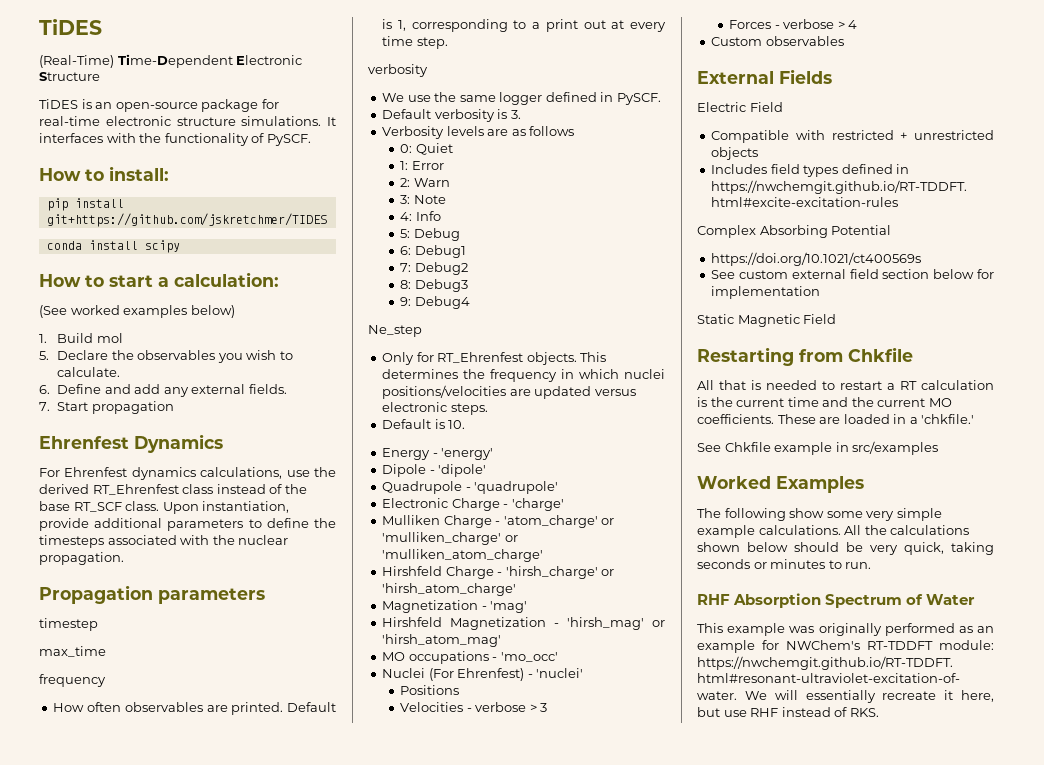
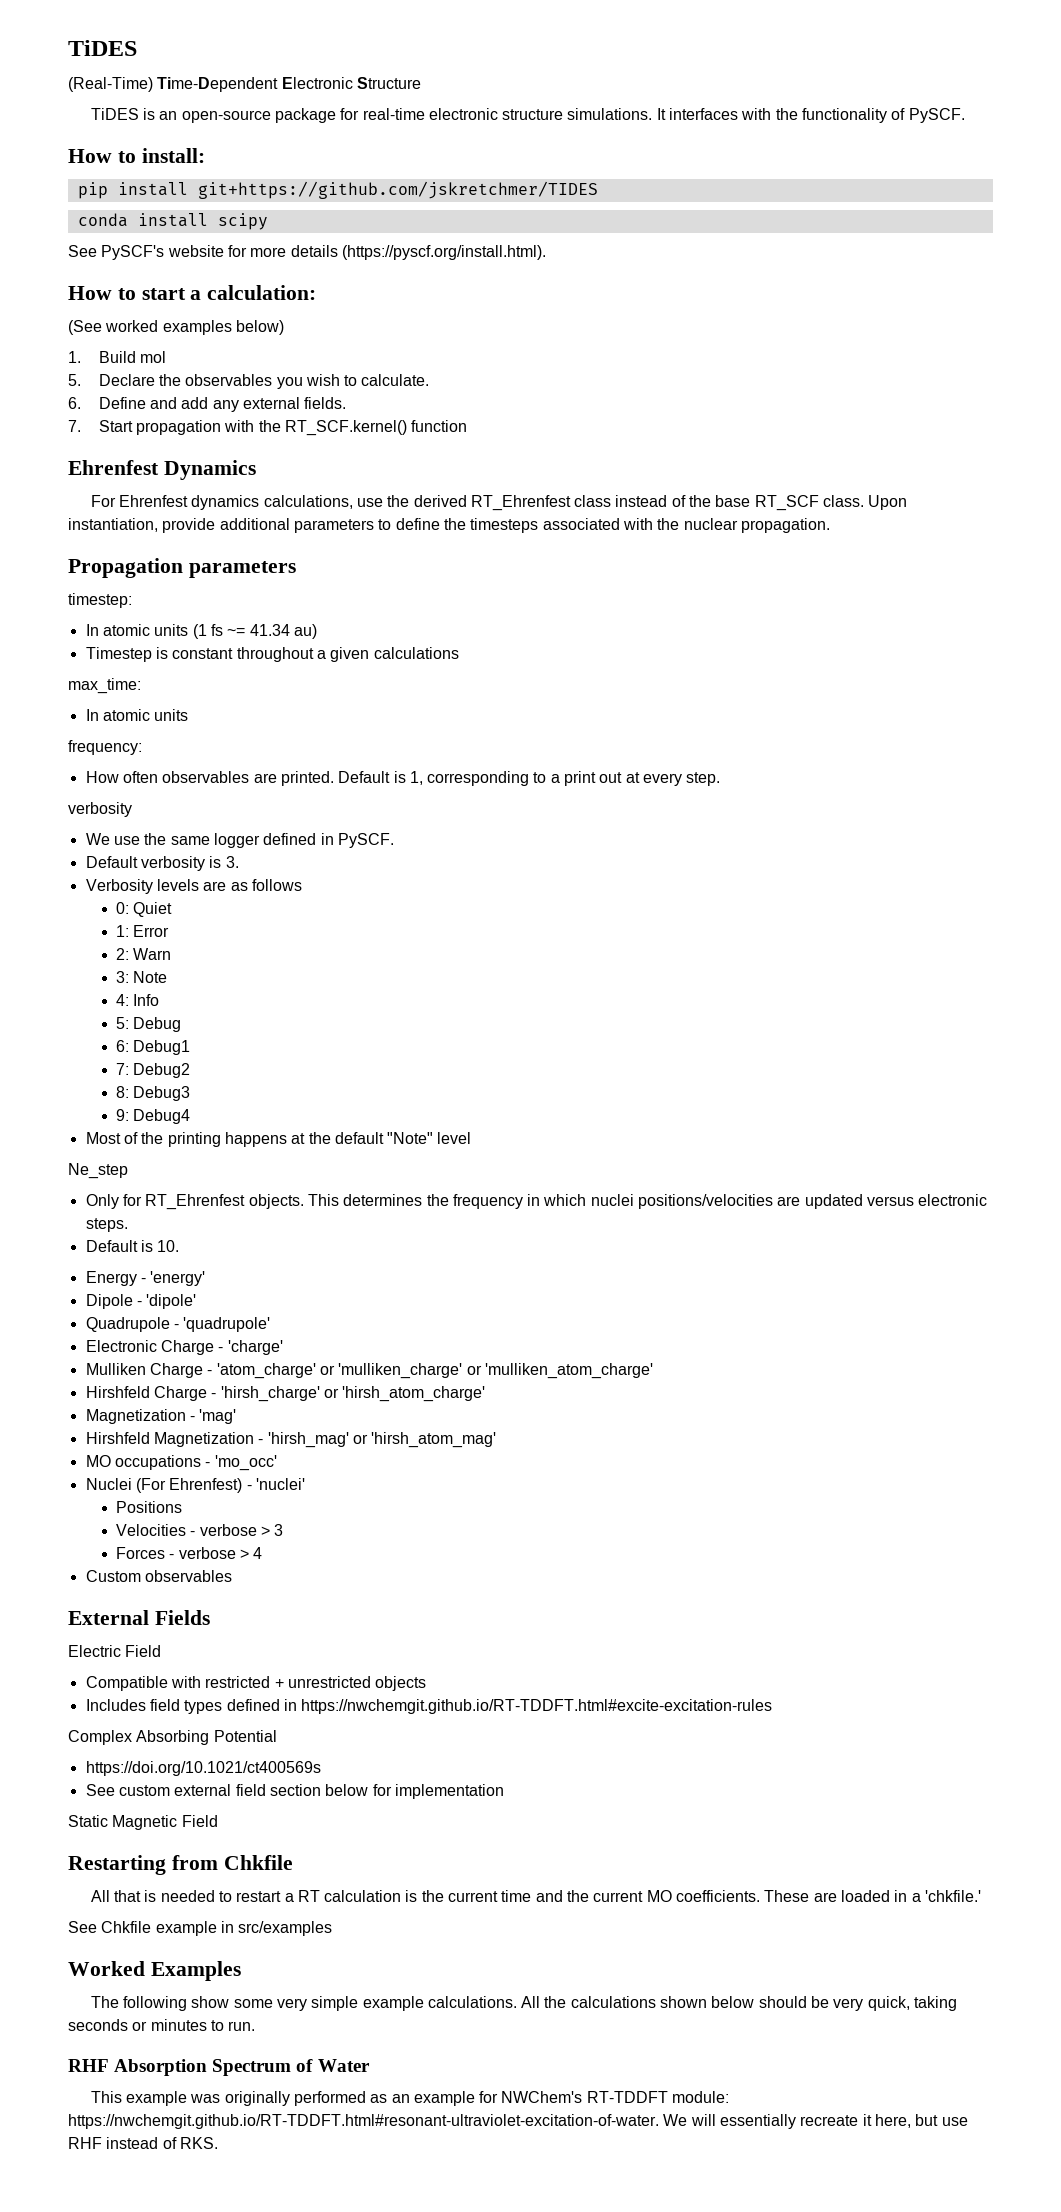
+ See PySCF's website for more details (https://pyscf.org/install.html).
- 7. Start propagation
+ 7. Start propagation with the RT_SCF.kernel() function
- timestep
- max_time
- frequency
+ timestep:
+ In atomic units (1 fs ~= 41.34 au)
+ Timestep is constant throughout a given calculations
+ max_time:
+ In atomic units
+ frequency:
- Default is 1, corresponding to a print out at every time step.
+ Default is 1, corresponding to a print out at every step.
+ Most of the printing happens at the default "Note" level

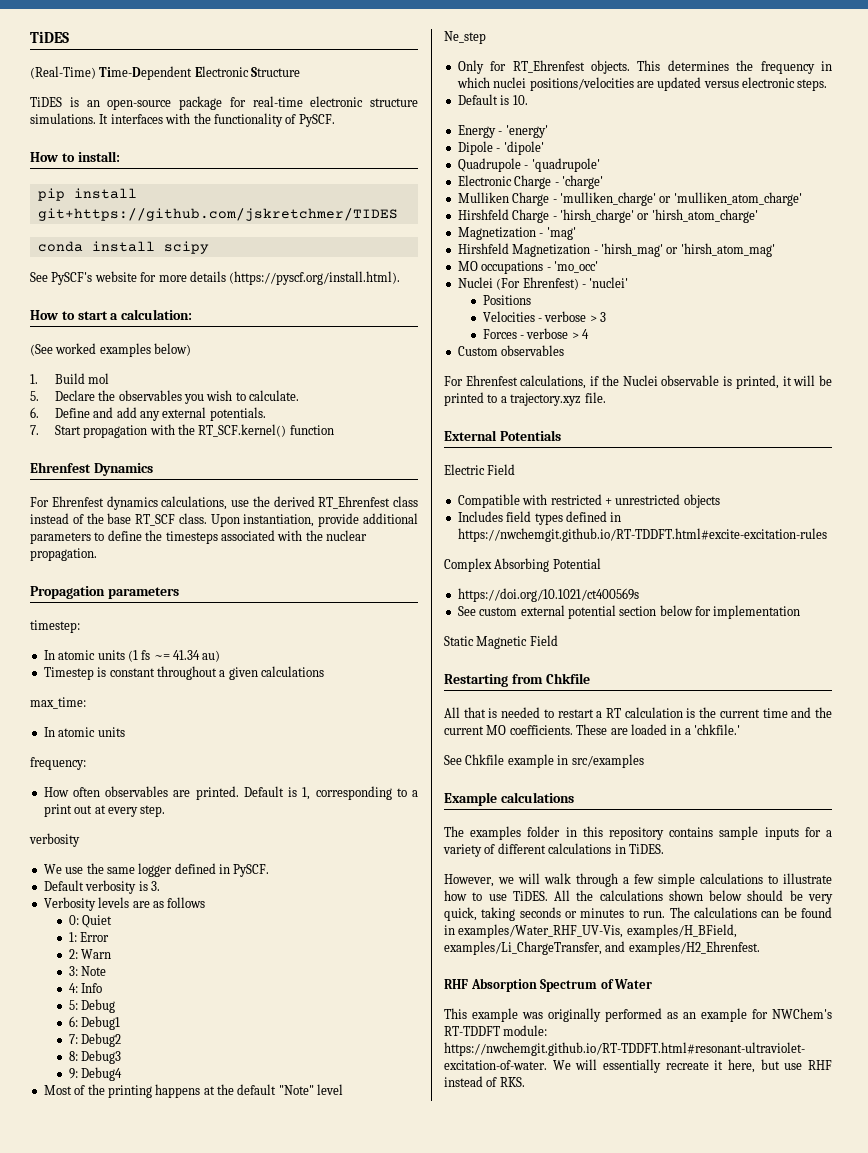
- 6. Define and add any external fields.
+ 6. Define and add any external potentials.
- Mulliken Charge - 'atom_charge' or 'mulliken_charge' or 'mulliken_atom_charge'
+ Mulliken Charge - 'mulliken_charge' or 'mulliken_atom_charge'
+ For Ehrenfest calculations, if the Nuclei observable is printed, it will be printed to a trajectory.xyz file.
- External Fields
+ External Potentials
- See custom external field section below for implementation
+ See custom external potential section below for implementation
- Worked Examples
- The following show some very simple example calculations.
+ Example calculations
+ The examples folder in this repository contains sample inputs for a variety of different calculations in TiDES.
+ However, we will walk through a few simple calculations to illustrate how to use TiDES.
+ The calculations can be found in examples/Water_RHF_UV-Vis, examples/H_BField, examples/Li_ChargeTransfer, and examples/H2_Ehrenfest.

